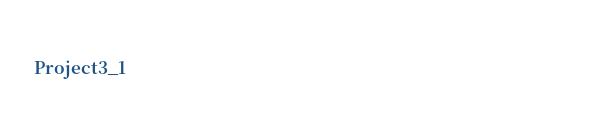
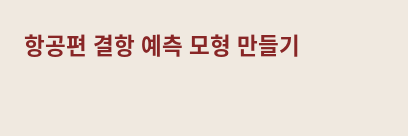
- Project3_1
+ 항공편 결항 예측 모형 만들기

